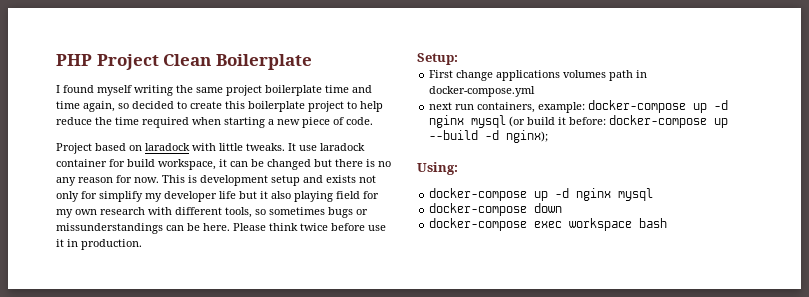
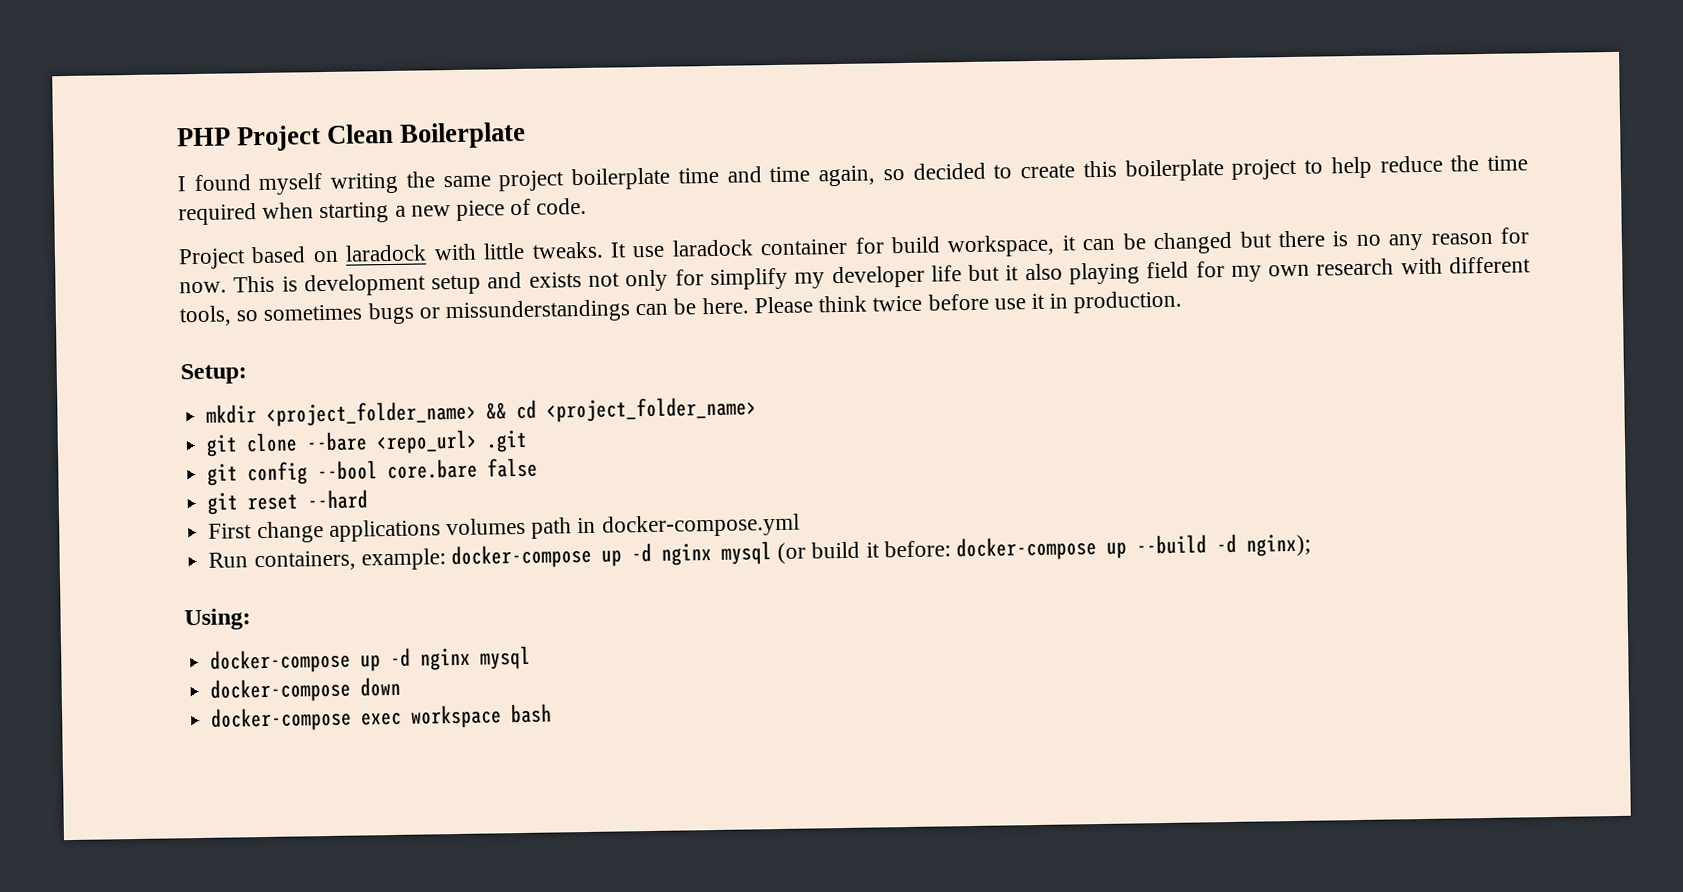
+ mkdir <project_folder_name> && cd <project_folder_name>
+ git clone --bare <repo_url> .git
+ git config --bool core.bare false
+ git reset --hard
- next run containers, example: docker-compose up -d nginx mysql (or build it before: docker-compose up --build -d nginx);
+ Run containers, example: docker-compose up -d nginx mysql (or build it before: docker-compose up --build -d nginx);

